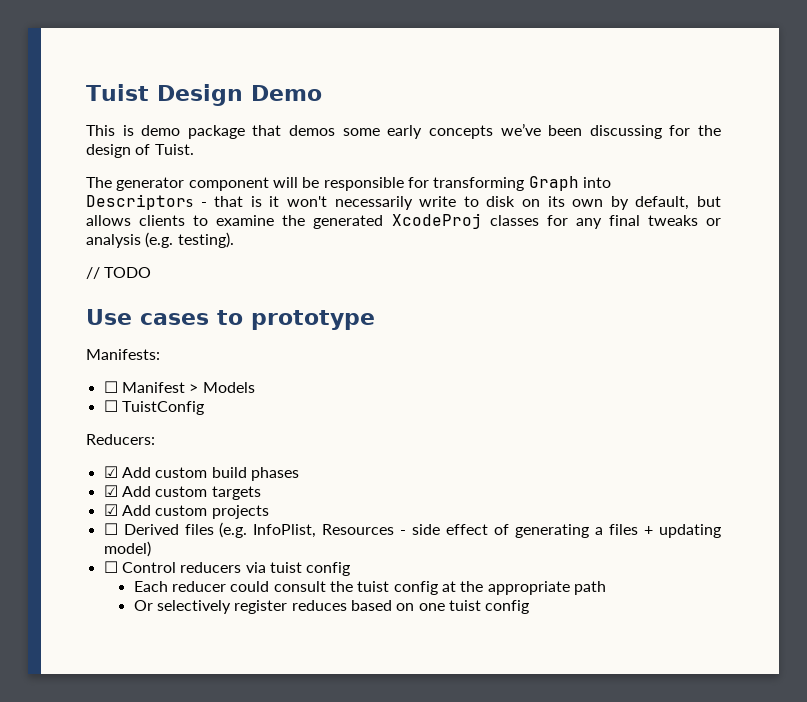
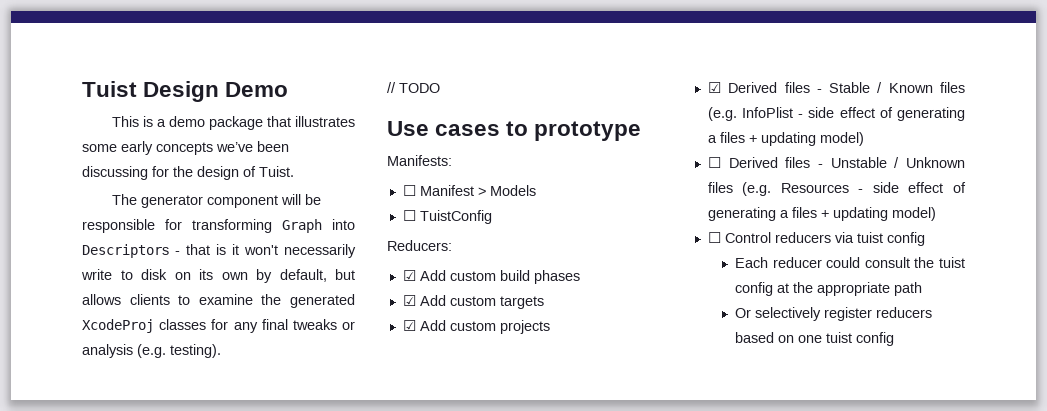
- This is demo package that demos some early concepts we’ve been discussing for the design of Tuist.
+ This is a demo package that illustrates some early concepts we’ve been discussing for the design of Tuist.
- ☐ Derived files (e.g. InfoPlist, Resources - side effect of generating a files + updating model)
+ ☑ Derived files - Stable / Known files (e.g. InfoPlist - side effect of generating a files + updating model)
+ ☐ Derived files - Unstable / Unknown files (e.g. Resources - side effect of generating a files + updating model)
- Or selectively register reduces based on one tuist config
+ Or selectively register reducers based on one tuist config

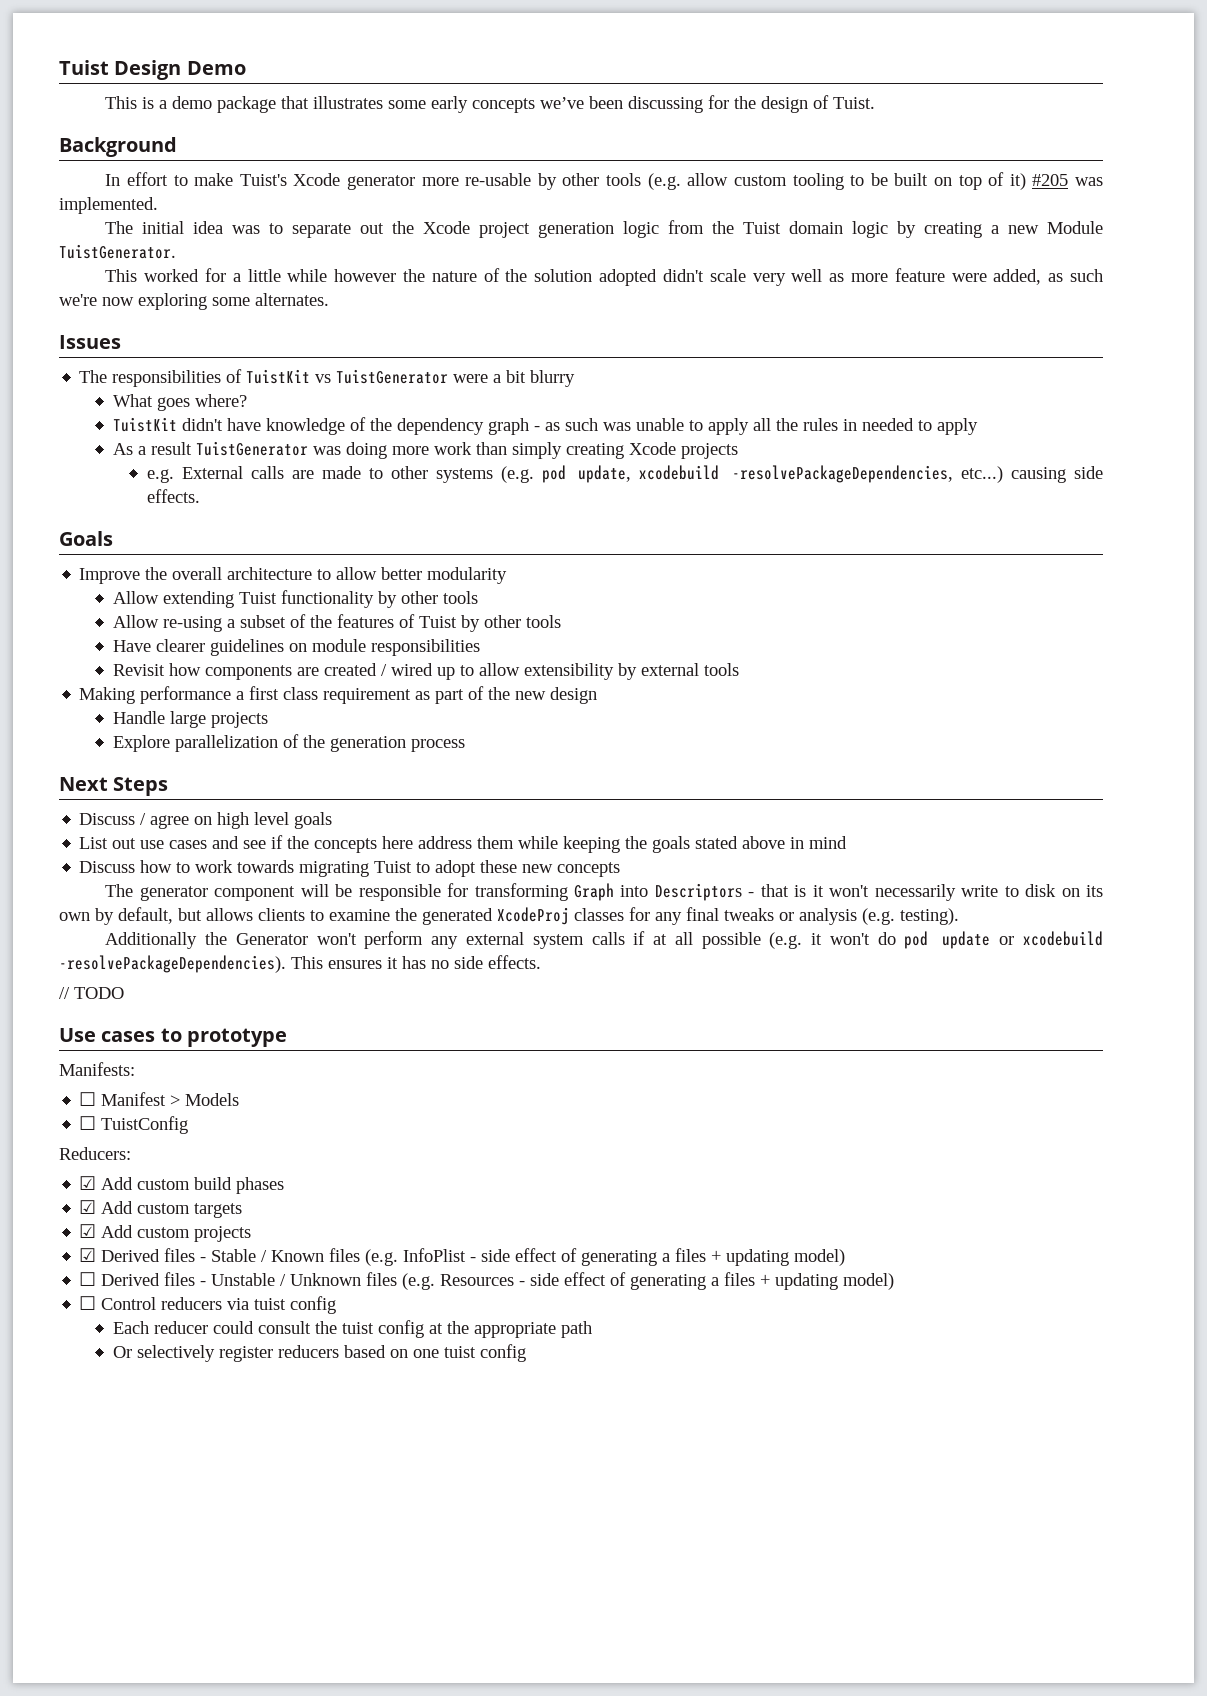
+ Background
+ In effort to make Tuist's Xcode generator more re-usable by other tools (e.g. allow custom tooling to be built on top of it) #205 was implemented.
+ The initial idea was to separate out the Xcode project generation logic from the Tuist domain logic by creating a new Module TuistGenerator.
+ This worked for a little while however the nature of the solution adopted didn't scale very well as more feature were added, as such we're now exploring some alternates.
+ Issues
+ The responsibilities of TuistKit vs TuistGenerator were a bit blurry
+ What goes where?
+ TuistKit didn't have knowledge of the dependency graph - as such was unable to apply all the rules in needed to apply
+ As a result TuistGenerator was doing more work than simply creating Xcode projects
+ e.g. External calls are made to other systems (e.g. pod update, xcodebuild -resolvePackageDependencies, etc...) causing side effects.
+ Goals
+ Improve the overall architecture to allow better modularity
+ Allow extending Tuist functionality by other tools
+ Allow re-using a subset of the features of Tuist by other tools
+ Have clearer guidelines on module responsibilities
+ Revisit how components are created / wired up to allow extensibility by external tools
+ Making performance a first class requirement as part of the new design
+ Handle large projects
+ Explore parallelization of the generation process
+ Next Steps
+ Discuss / agree on high level goals
+ List out use cases and see if the concepts here address them while keeping the goals stated above in mind
+ Discuss how to work towards migrating Tuist to adopt these new concepts
+ Additionally the Generator won't perform any external system calls if at all possible (e.g. it won't do pod update or xcodebuild -resolvePackageDependencies). This ensures it has no side effects.

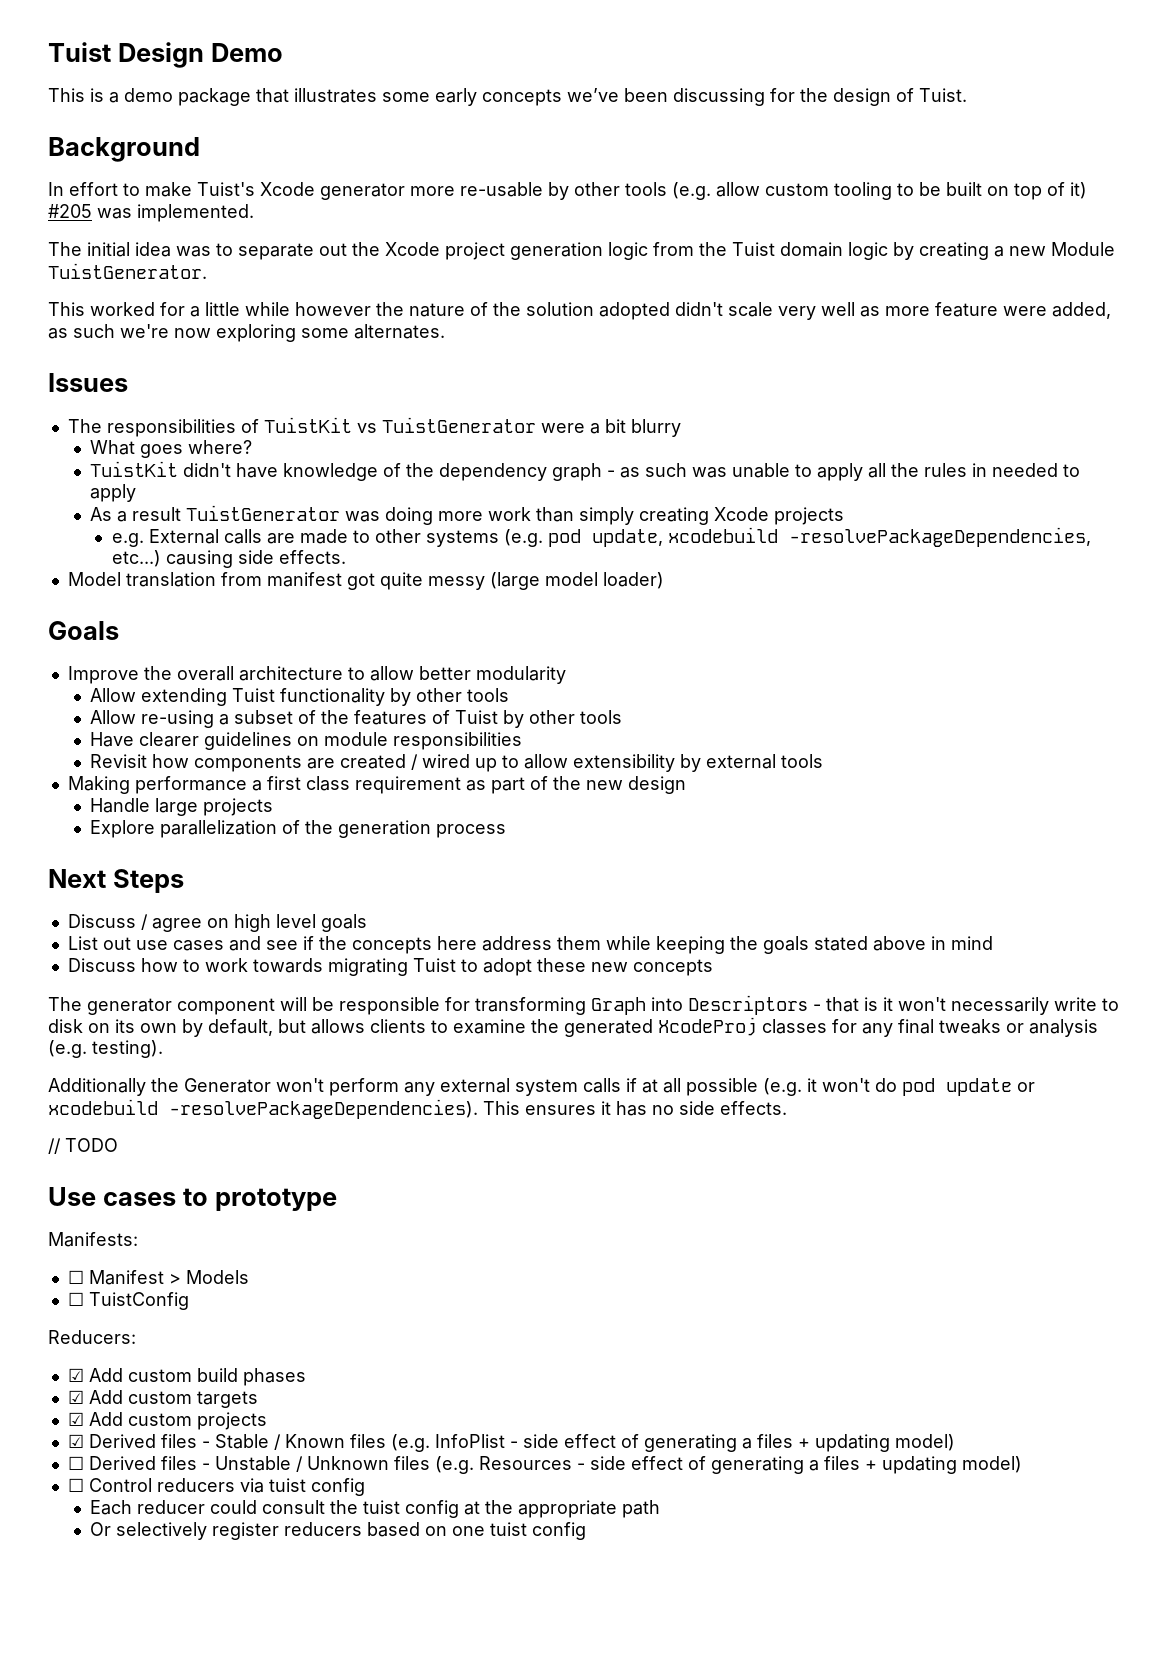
+ Model translation from manifest got quite messy (large model loader)

